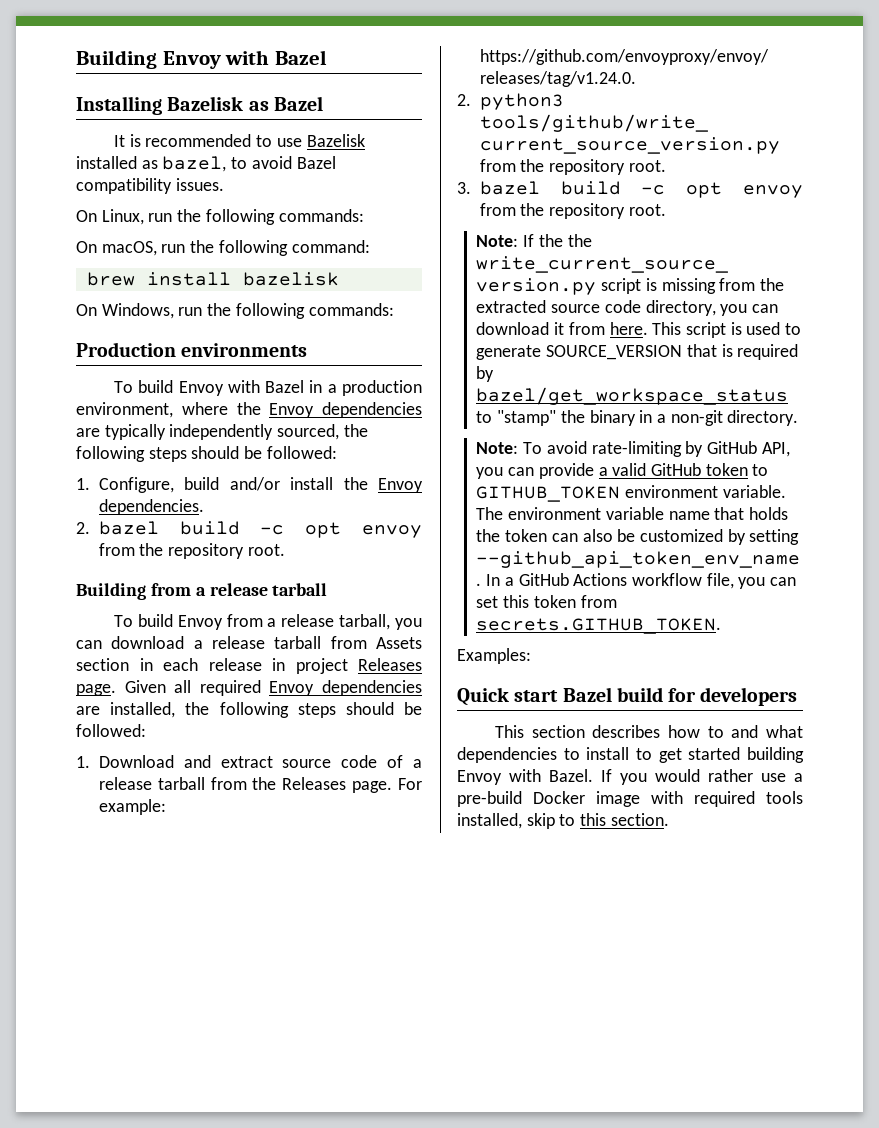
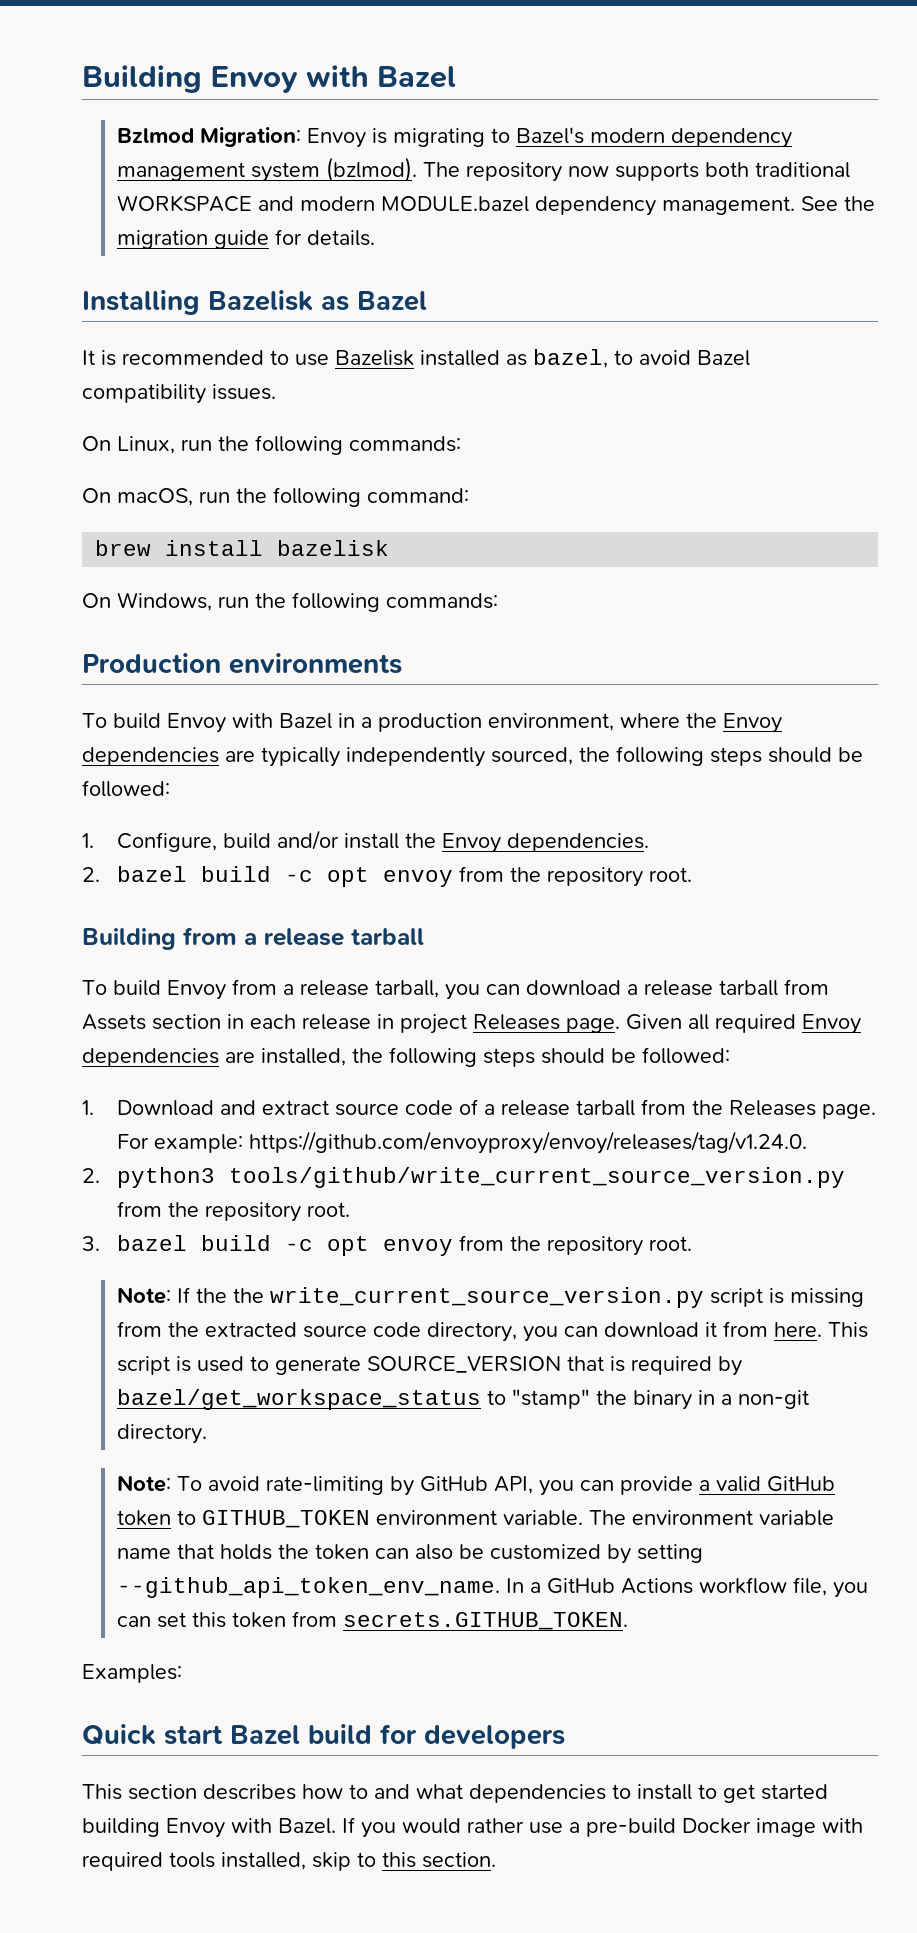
+ Bzlmod Migration: Envoy is migrating to Bazel's modern dependency management system (bzlmod). The repository now supports both traditional WORKSPACE and modern MODULE.bazel dependency management. See the migration guide for details.

